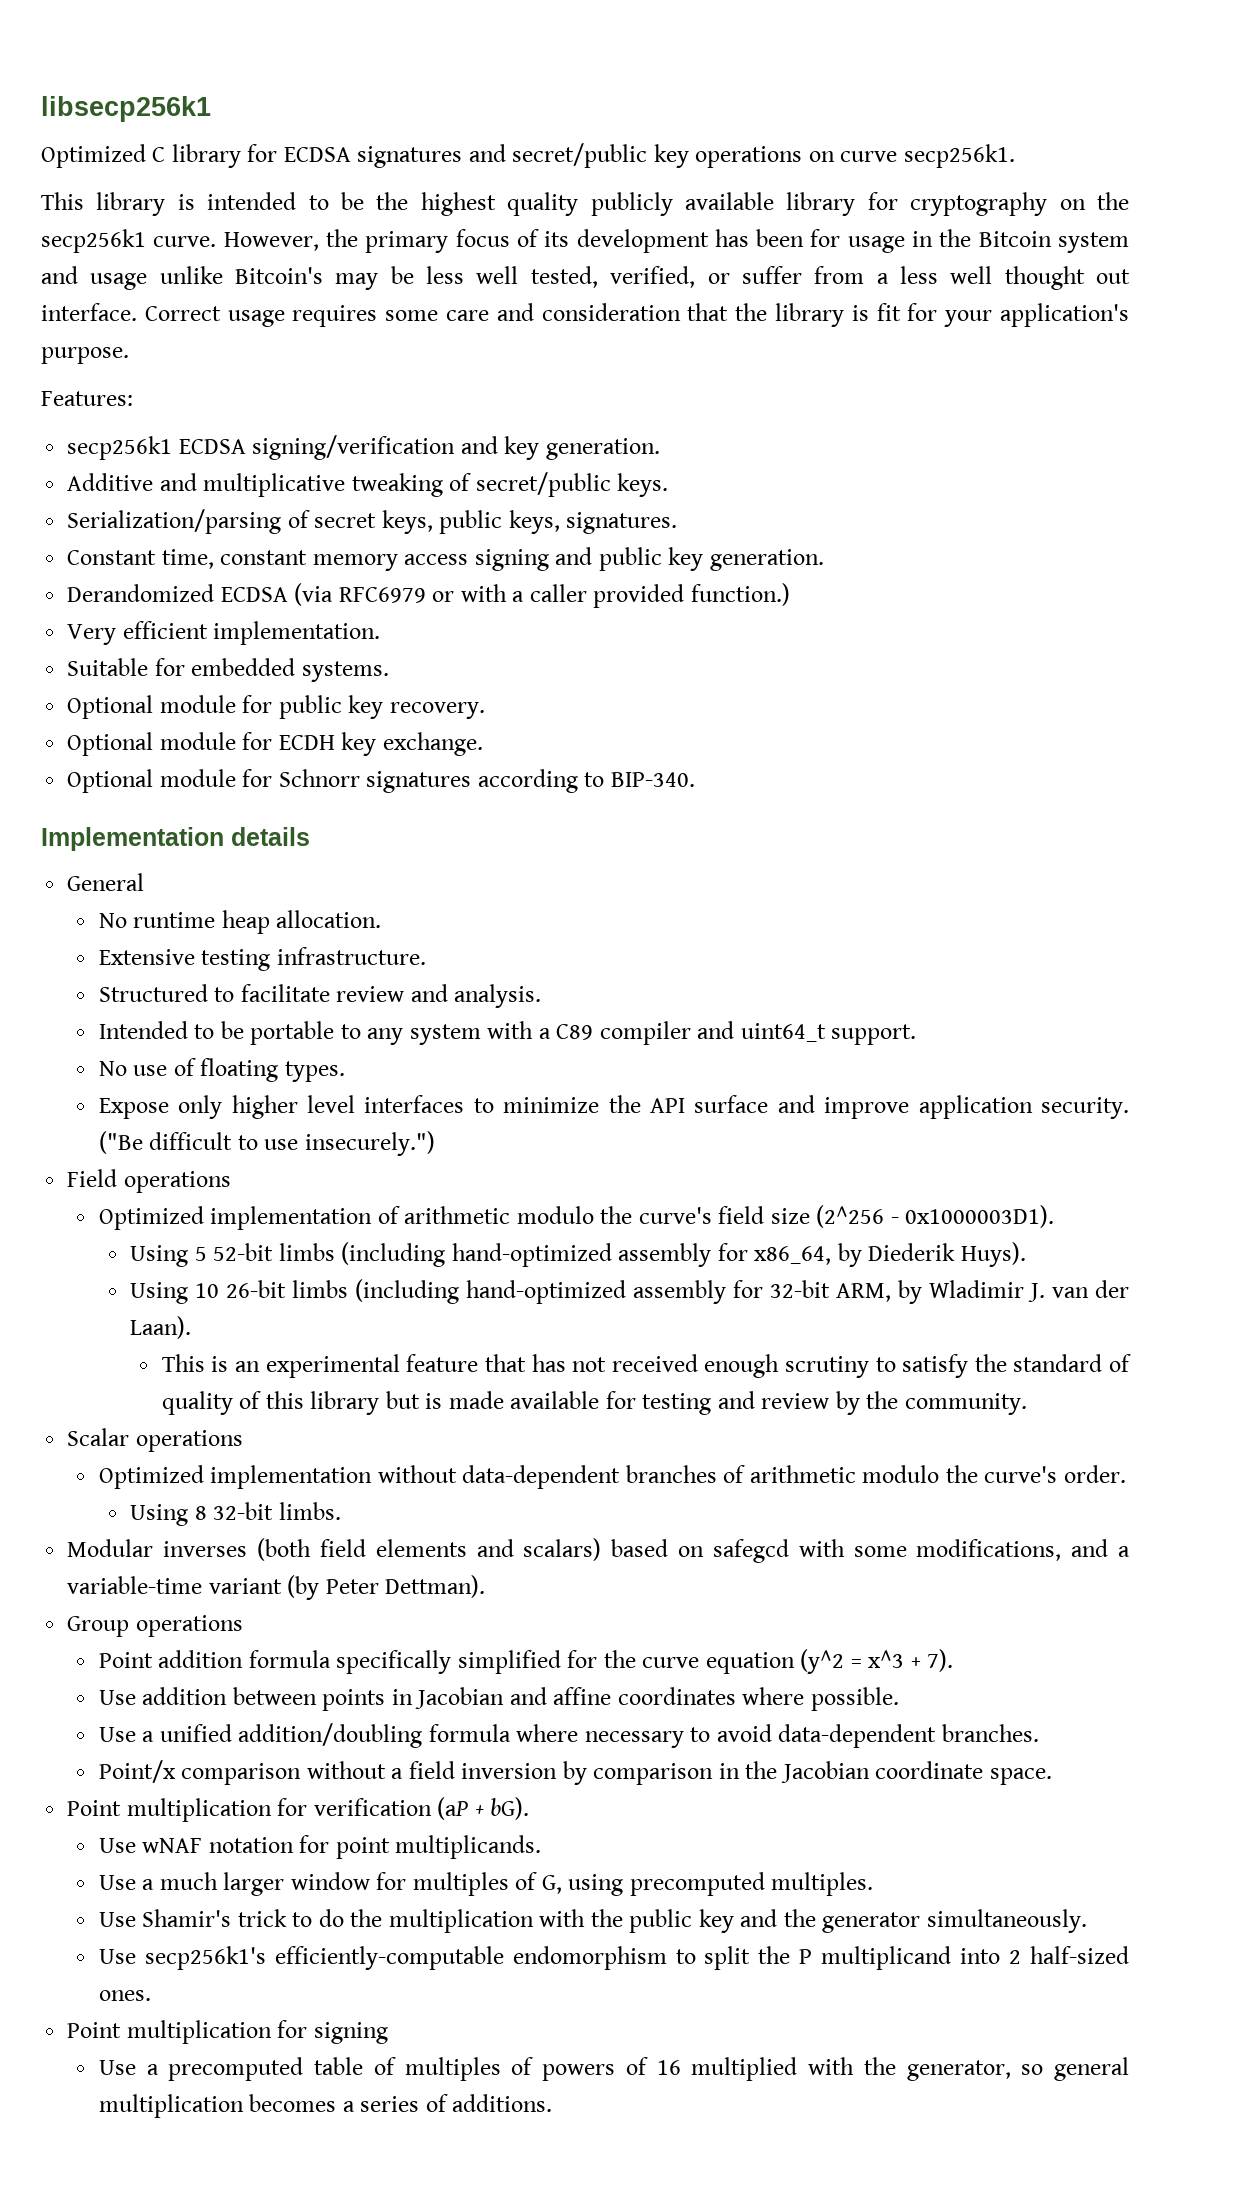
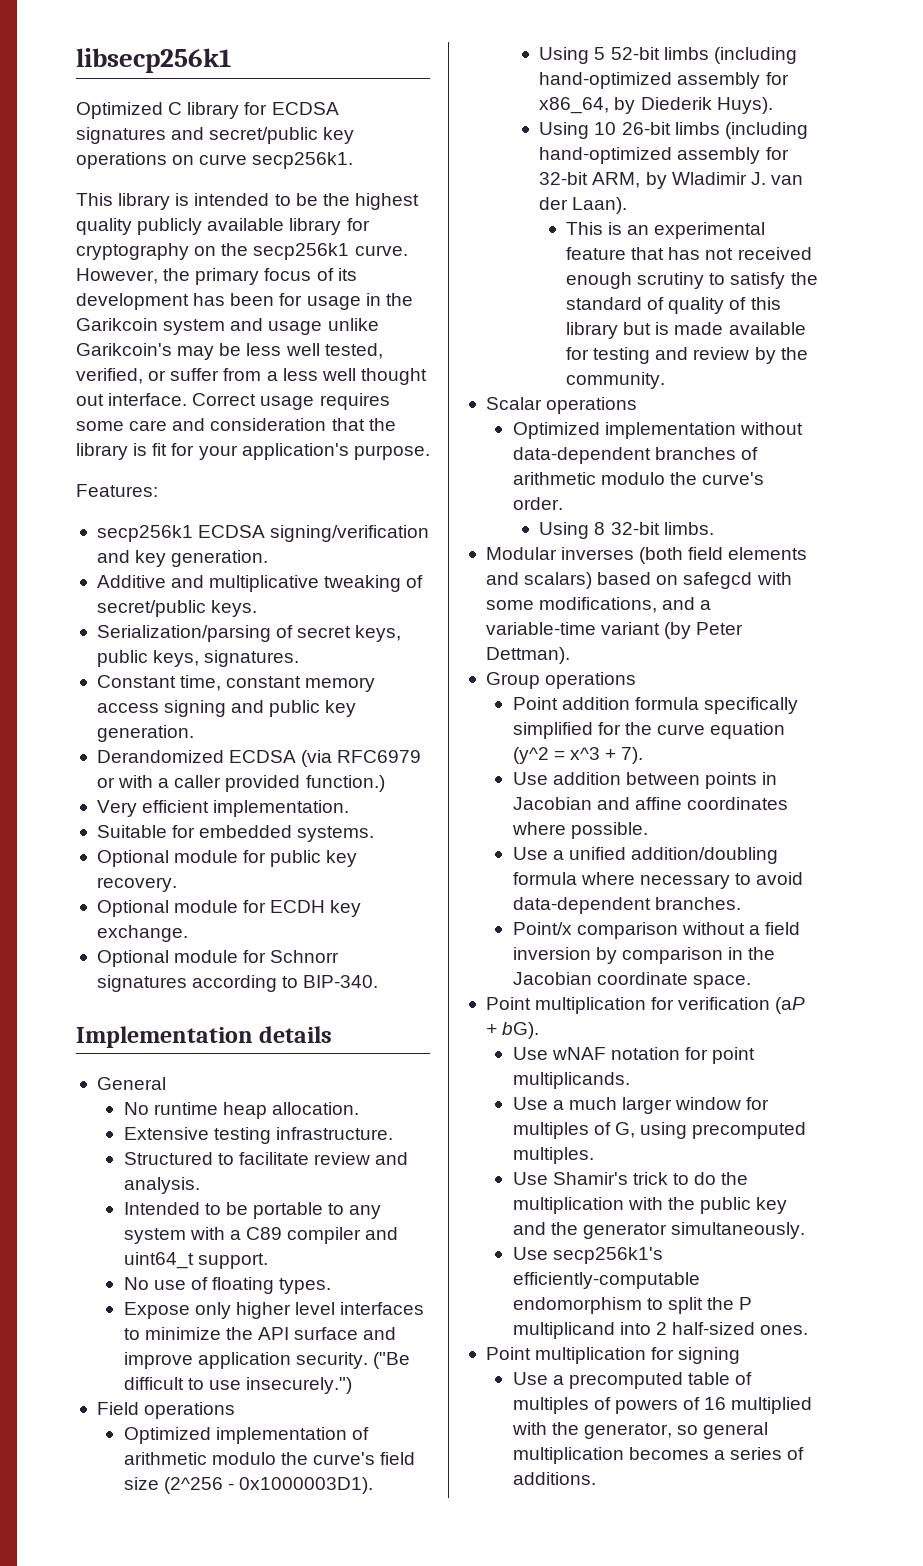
- However, the primary focus of its development has been for usage in the Bitcoin system and usage unlike Bitcoin's may be less well tested, verified, or suffer from a less well thought out interface.
+ However, the primary focus of its development has been for usage in the Garikcoin system and usage unlike Garikcoin's may be less well tested, verified, or suffer from a less well thought out interface.

